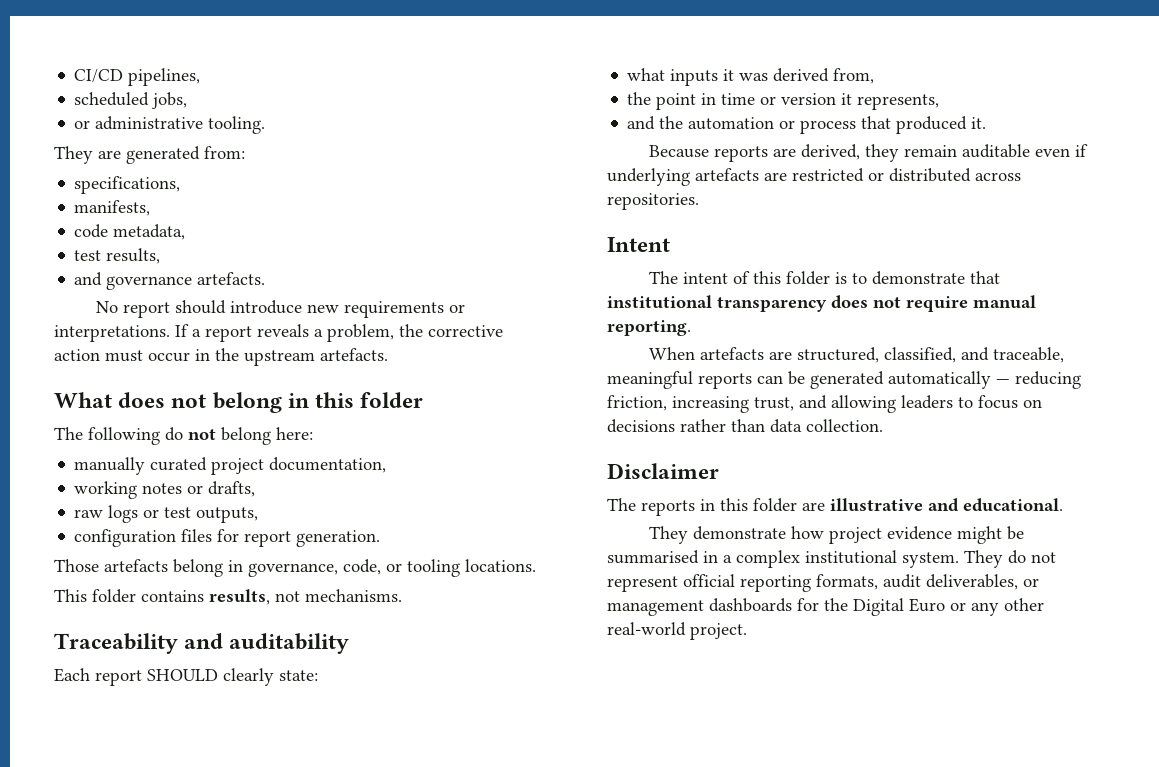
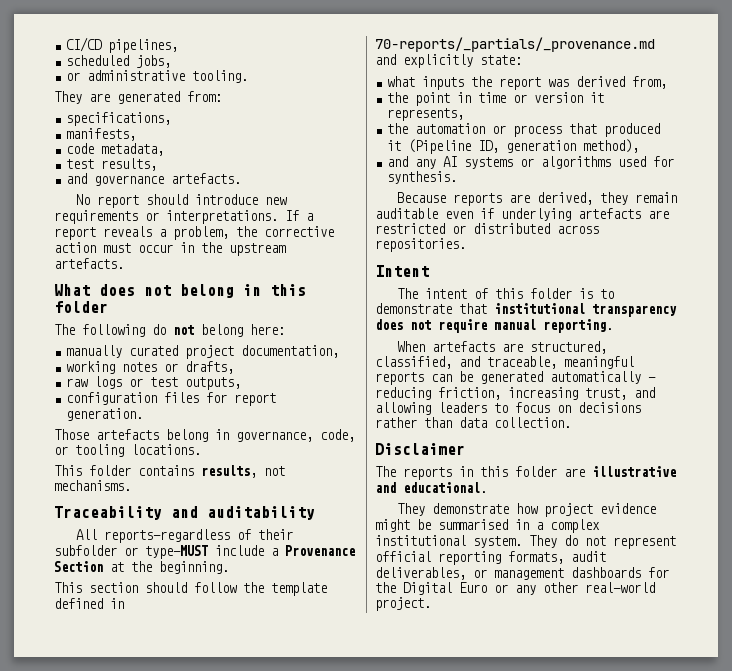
- Each report SHOULD clearly state:
+ All reports—regardless of their subfolder or type—MUST include a Provenance Section at the beginning.
+ This section should follow the template defined in 70-reports/_partials/_provenance.md and explicitly state:
- what inputs it was derived from,
+ what inputs the report was derived from,
- and the automation or process that produced it.
+ the automation or process that produced it (Pipeline ID, generation method),
+ and any AI systems or algorithms used for synthesis.

